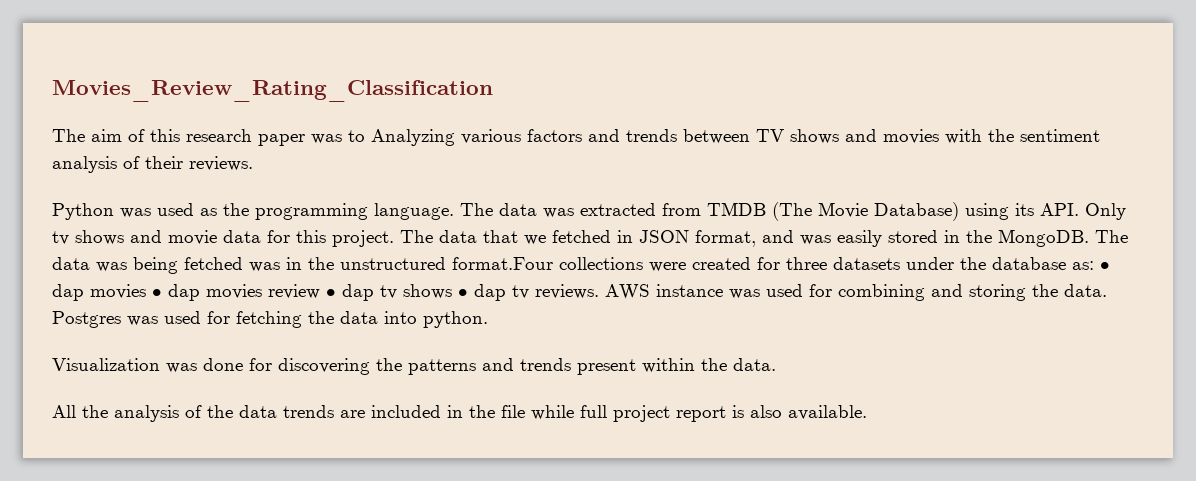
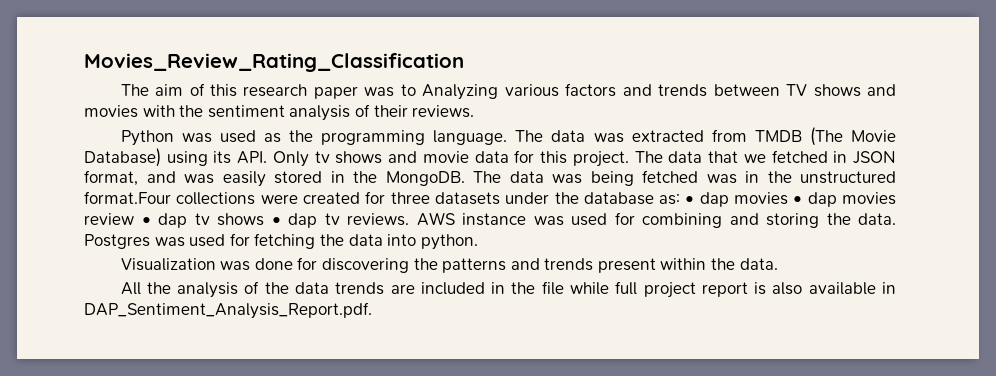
- All the analysis of the data trends are included in the file while full project report is also available.
+ All the analysis of the data trends are included in the file while full project report is also available in DAP_Sentiment_Analysis_Report.pdf.

